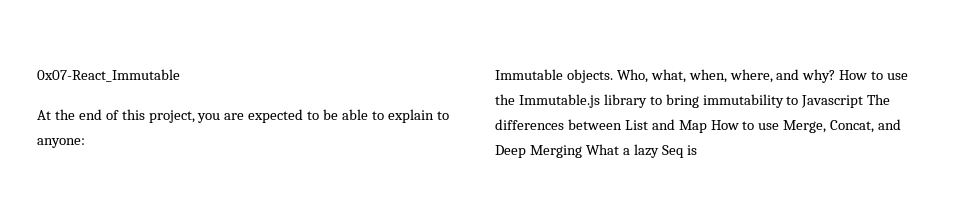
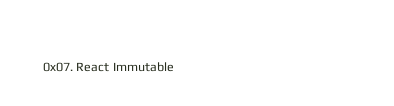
- 0x07-React_Immutable
- At the end of this project, you are expected to be able to explain to anyone:
- Immutable objects. Who, what, when, where, and why? How to use the Immutable.js library to bring immutability to Javascript The differences between List and Map How to use Merge, Concat, and Deep Merging What a lazy Seq is
+ 0x07. React Immutable

